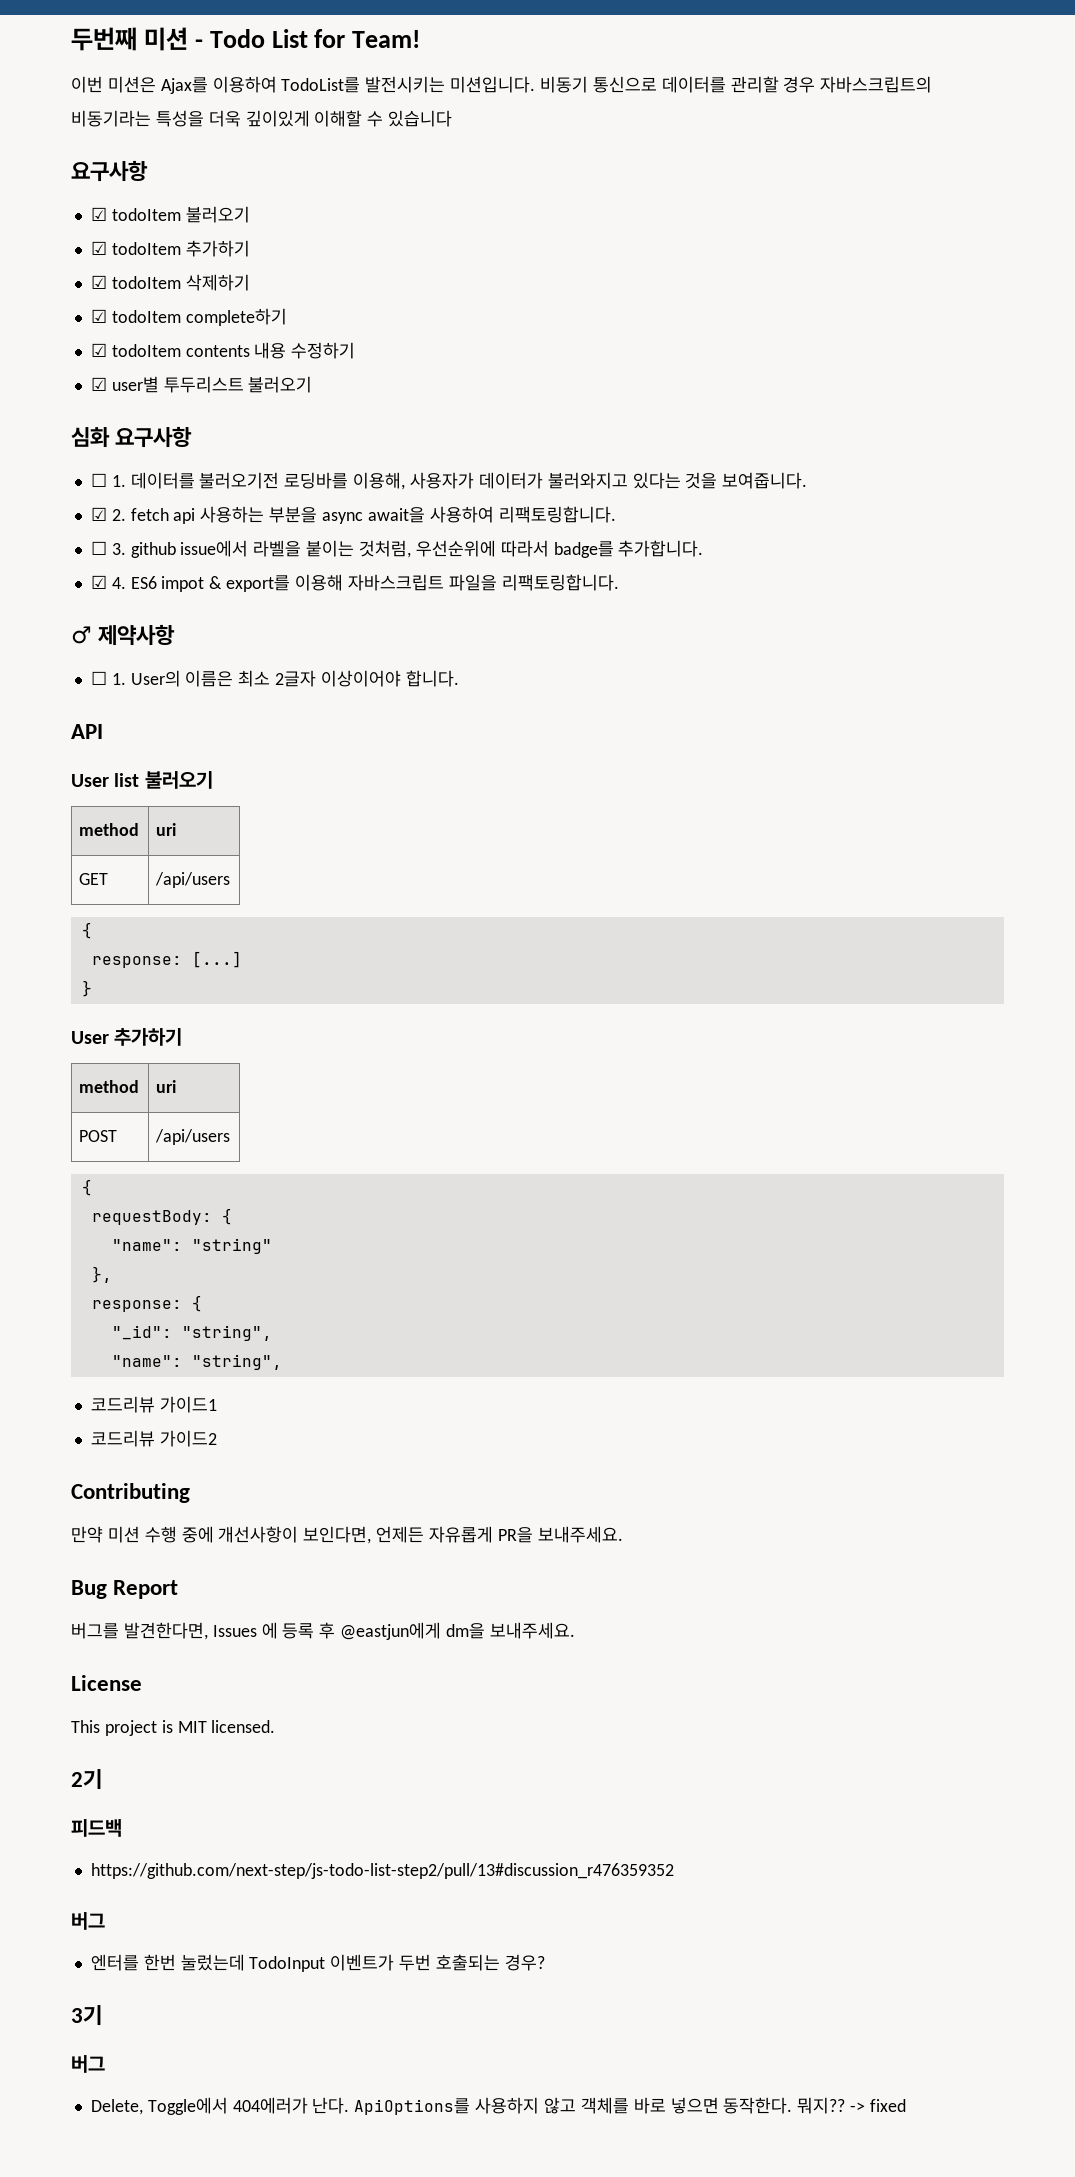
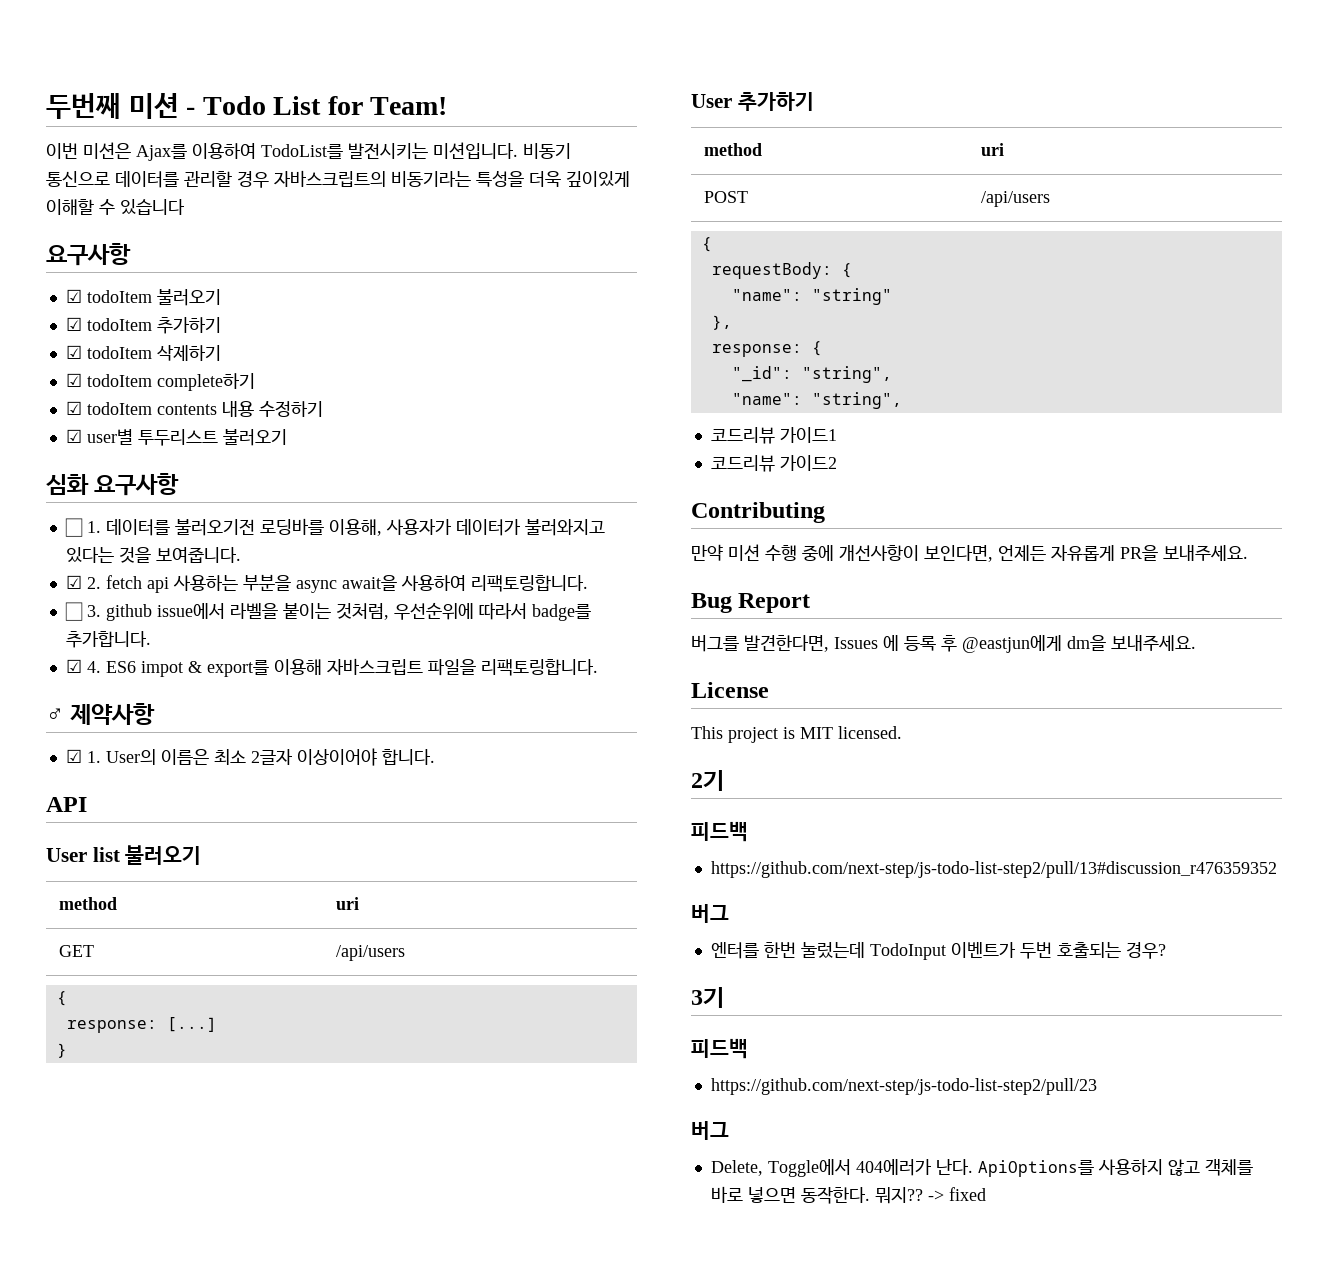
- ☐ 1. User의 이름은 최소 2글자 이상이어야 합니다.
+ ☑ 1. User의 이름은 최소 2글자 이상이어야 합니다.
  3기
+ 피드백
+ https://github.com/next-step/js-todo-list-step2/pull/23

